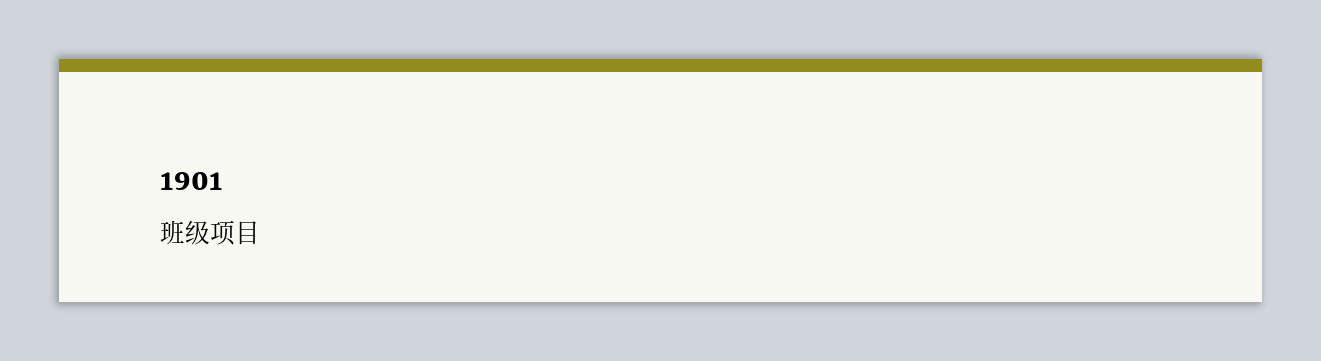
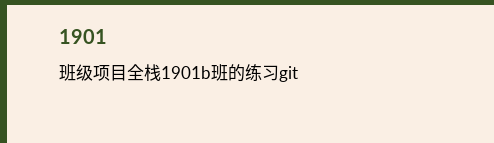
- 班级项目
+ 班级项目全栈1901b班的练习git

